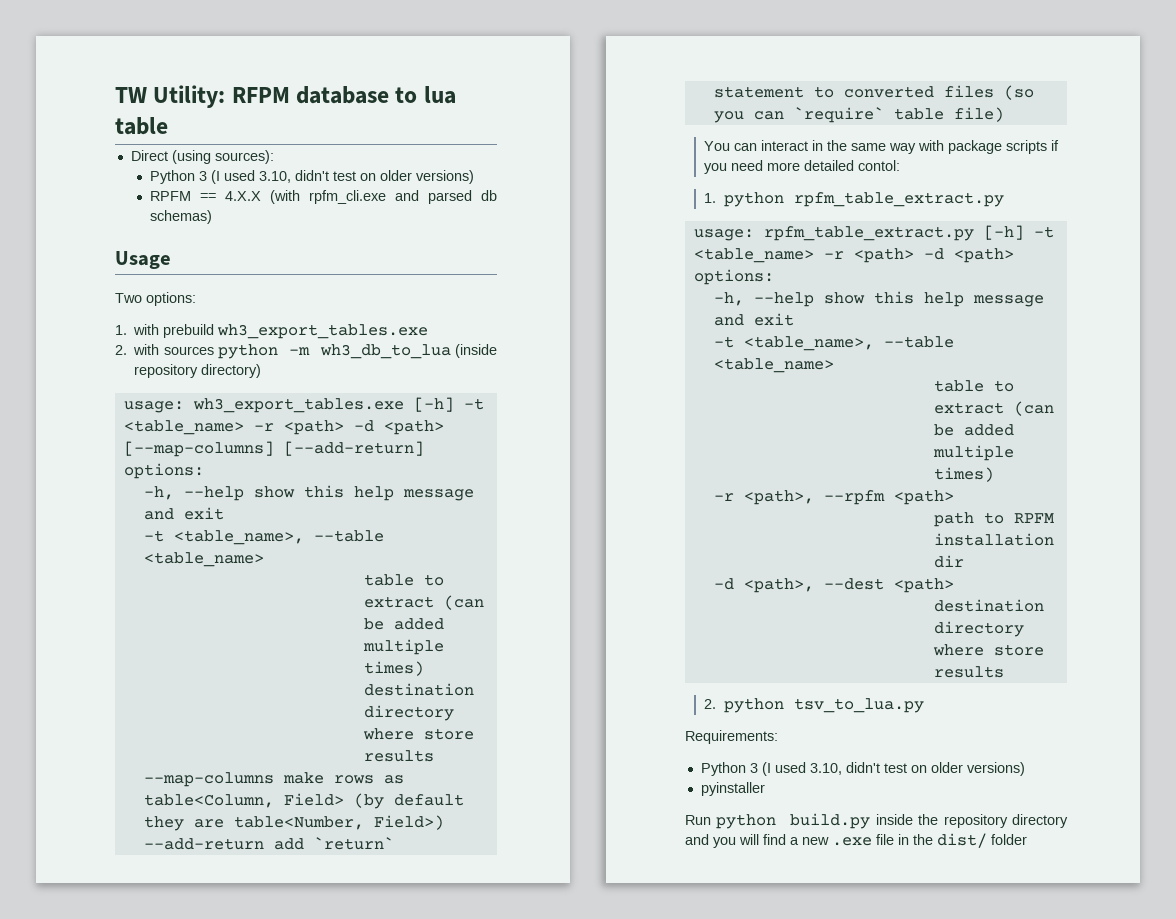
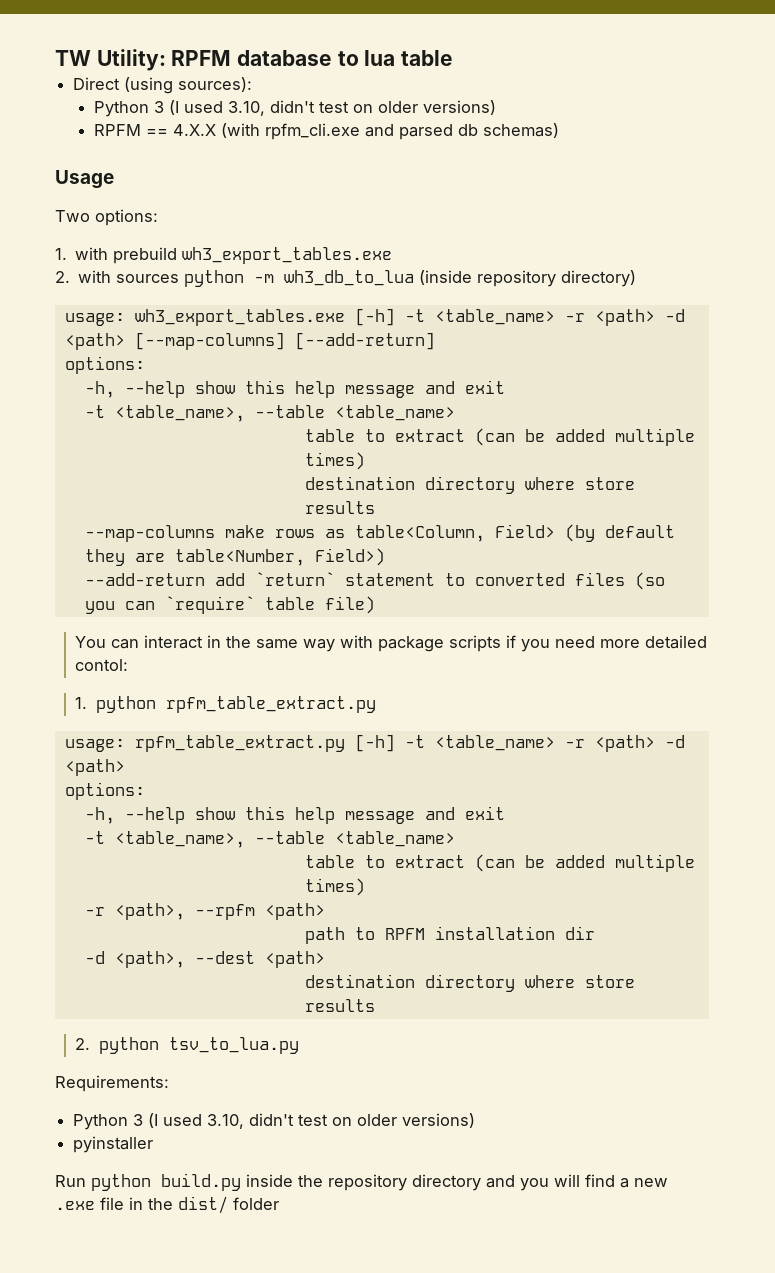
- TW Utility: RFPM database to lua table
+ TW Utility: RPFM database to lua table

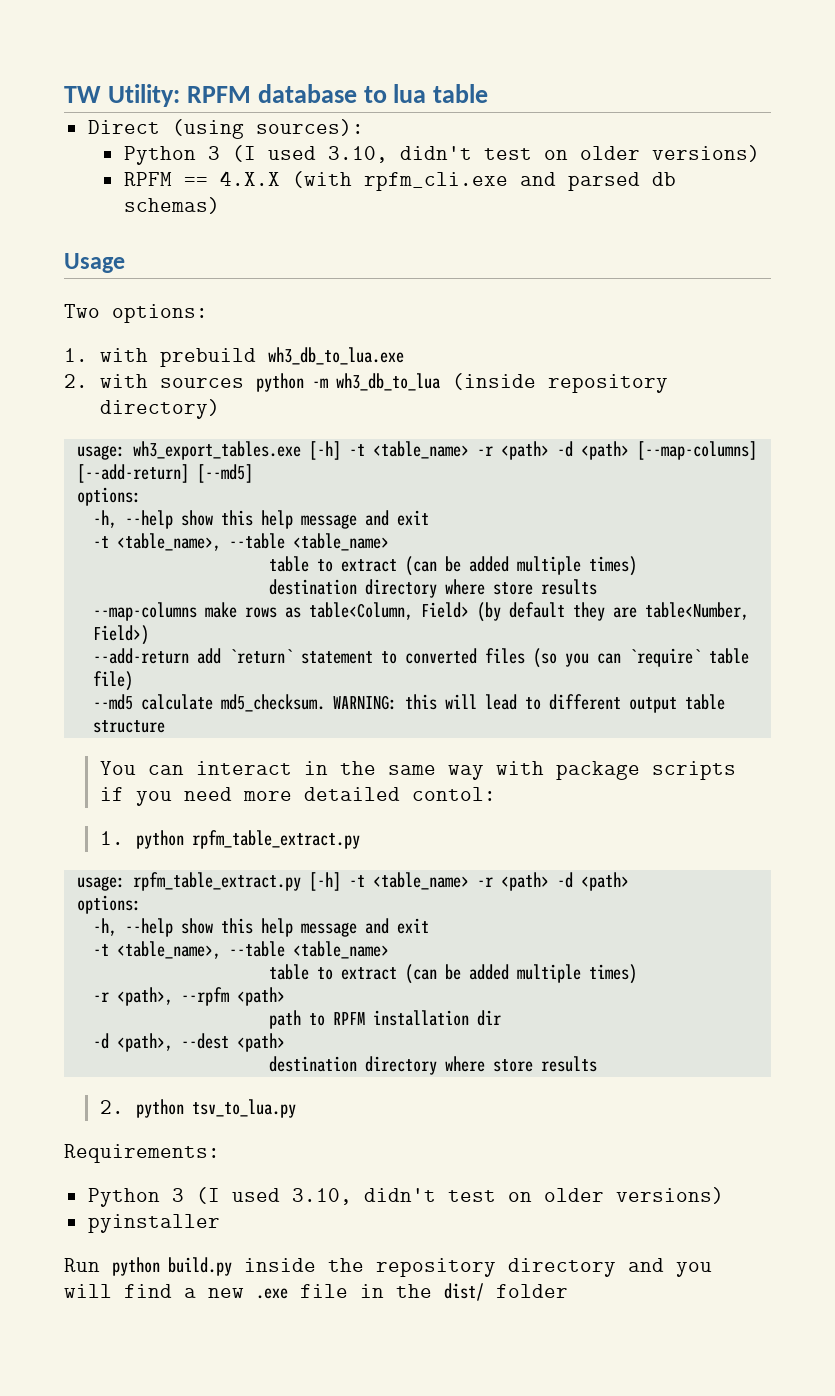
- 1. with prebuild wh3_export_tables.exe
+ 1. with prebuild wh3_db_to_lua.exe
- usage: wh3_export_tables.exe [-h] -t <table_name> -r <path> -d <path> [--map-columns] [--add-return]
+ usage: wh3_export_tables.exe [-h] -t <table_name> -r <path> -d <path> [--map-columns] [--add-return] [--md5]
+ --md5 calculate md5_checksum. WARNING: this will lead to different output table structure

